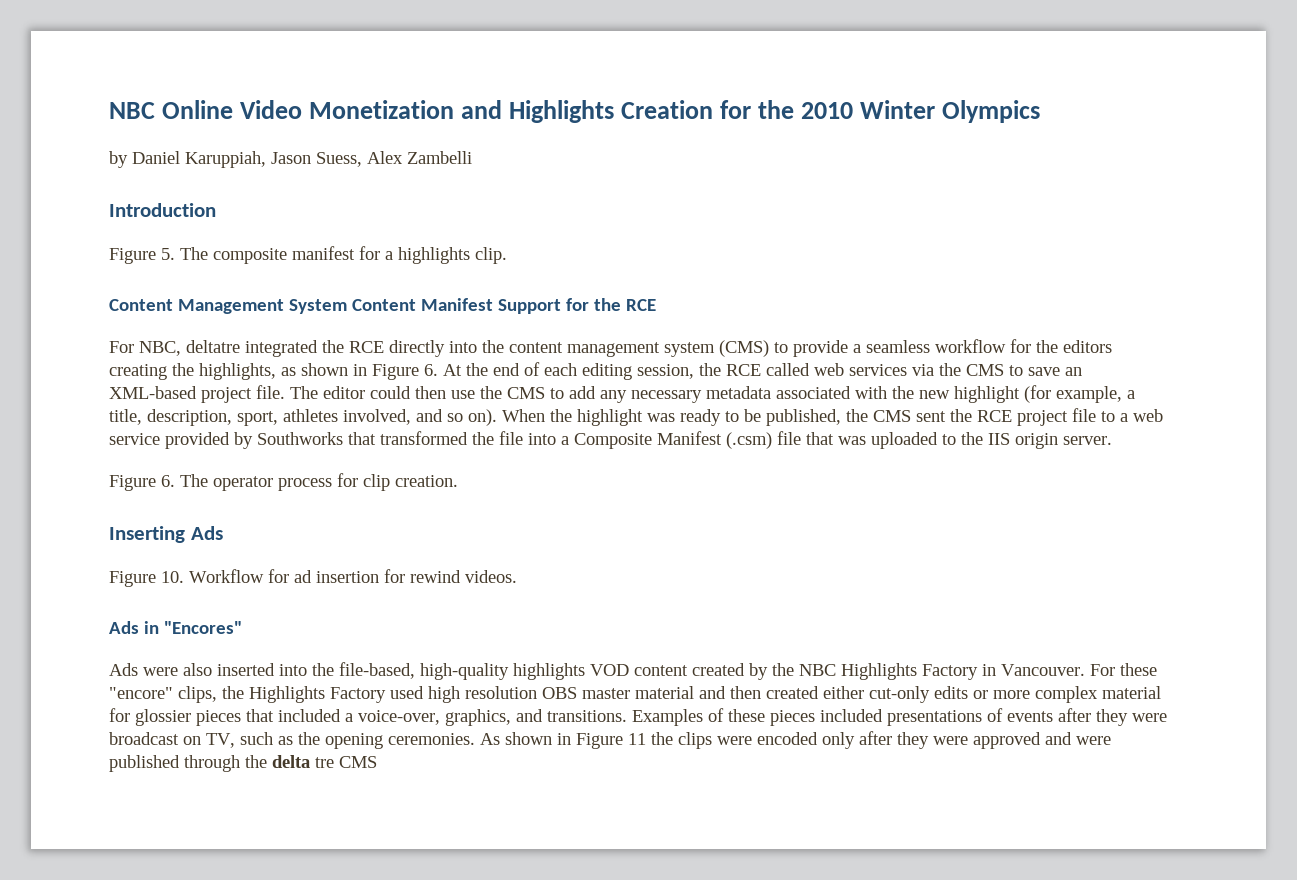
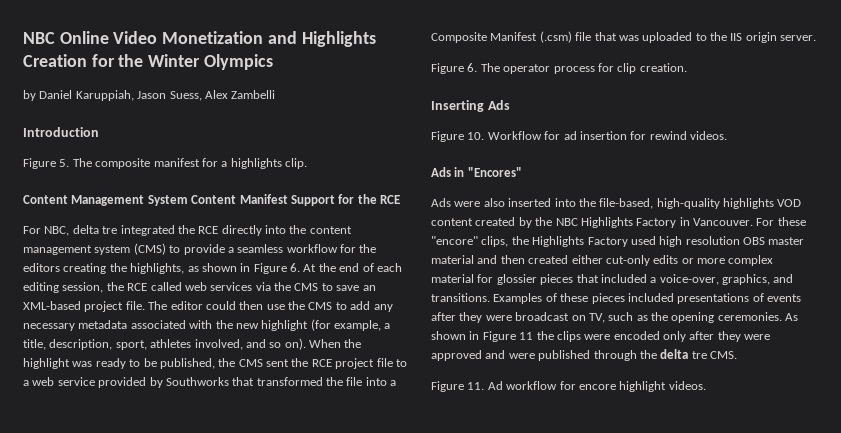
- NBC Online Video Monetization and Highlights Creation for the 2010 Winter Olympics
+ NBC Online Video Monetization and Highlights Creation for the Winter Olympics
- For NBC, deltatre integrated the RCE directly into the content management system (CMS) to provide a seamless workflow for the editors creating the highlights, as shown in Figure 6. At the end of each editing session, the RCE called web services via the CMS to save an XML-based project file.
+ For NBC, delta tre integrated the RCE directly into the content management system (CMS) to provide a seamless workflow for the editors creating the highlights, as shown in Figure 6. At the end of each editing session, the RCE called web services via the CMS to save an XML-based project file.
- As shown in Figure 11 the clips were encoded only after they were approved and were published through the delta tre CMS
+ As shown in Figure 11 the clips were encoded only after they were approved and were published through the delta tre CMS.
+ Figure 11. Ad workflow for encore highlight videos.

